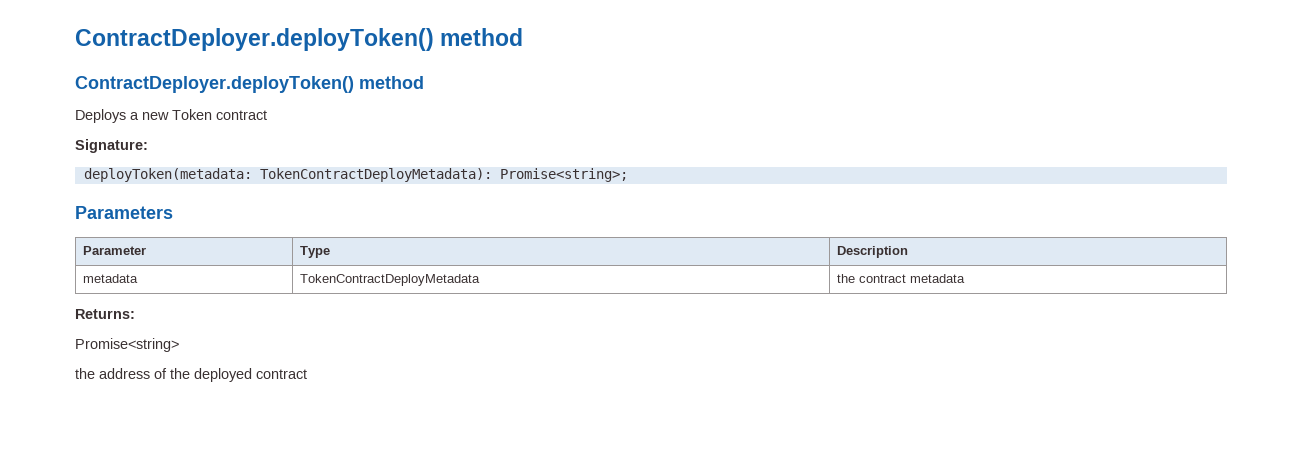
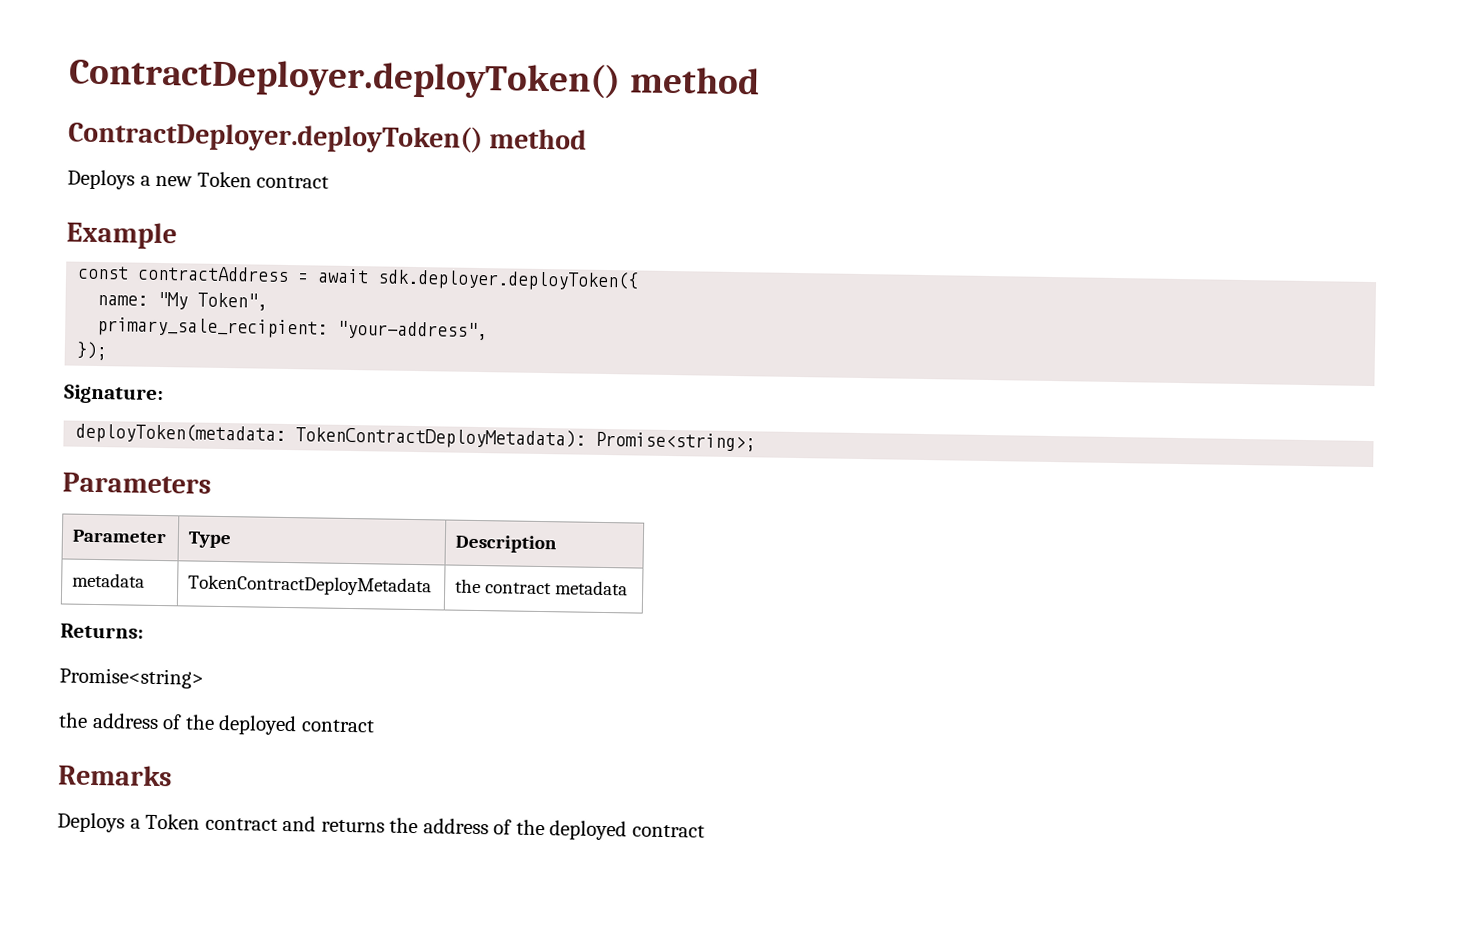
+ Example
+ const contractAddress = await sdk.deployer.deployToken({
+ name: "My Token",
+ primary_sale_recipient: "your-address",
+ });
+ Remarks
+ Deploys a Token contract and returns the address of the deployed contract

